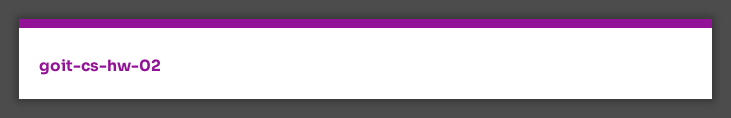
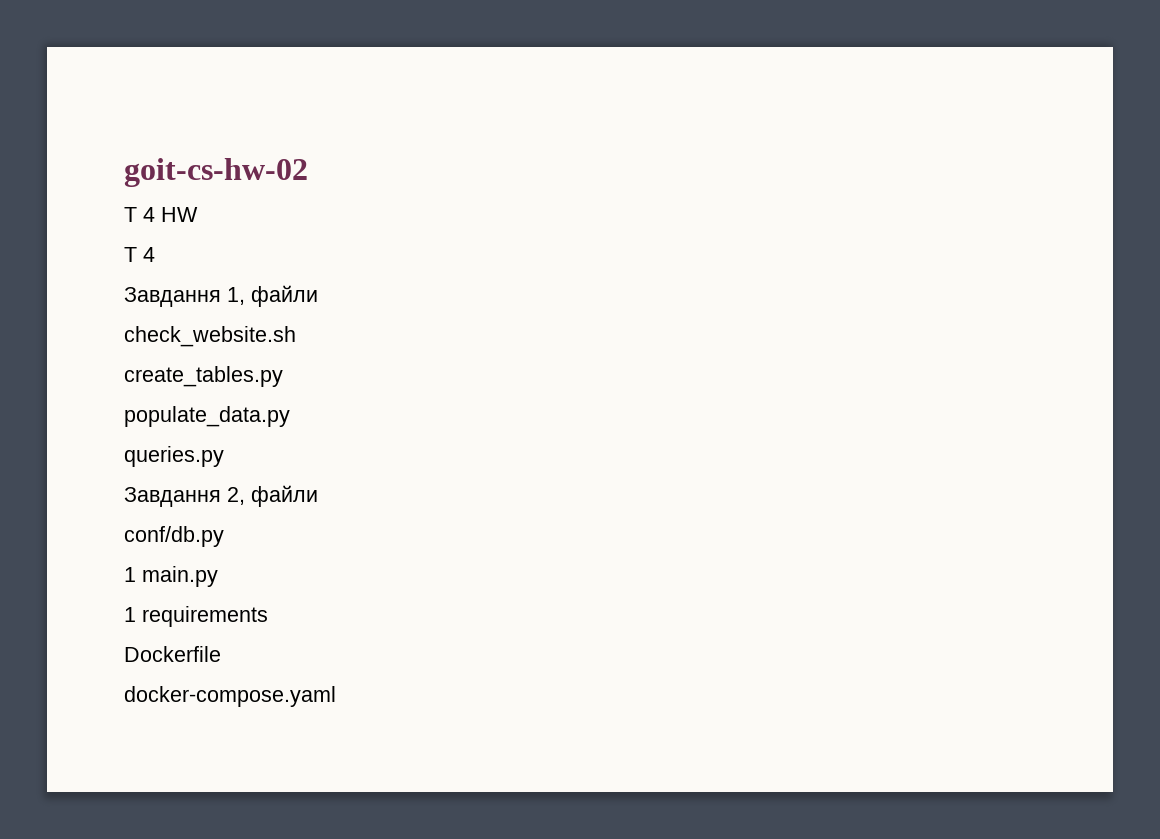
+ T 4 HW
+ T 4
+ Завдання 1, файли
+ check_website.sh
+ create_tables.py
+ populate_data.py
+ queries.py
+ Завдання 2, файли
+ conf/db.py
+ 1 main.py
+ 1 requirements
+ Dockerfile
+ docker-compose.yaml

